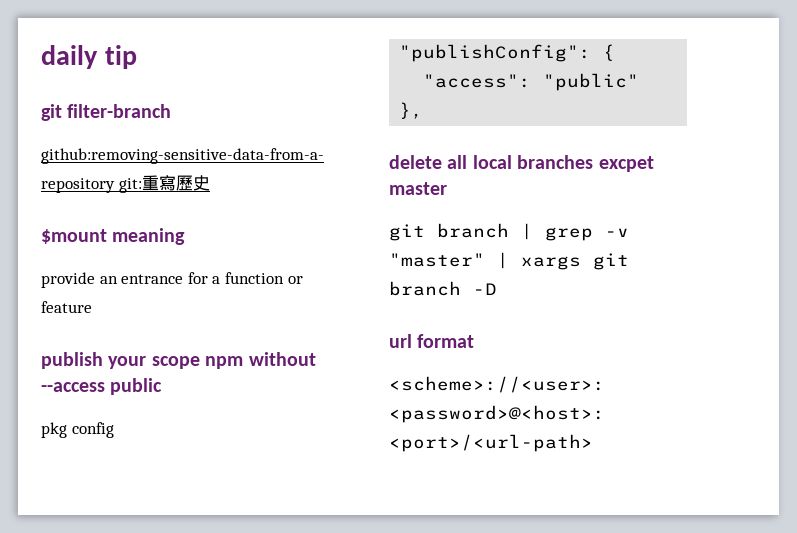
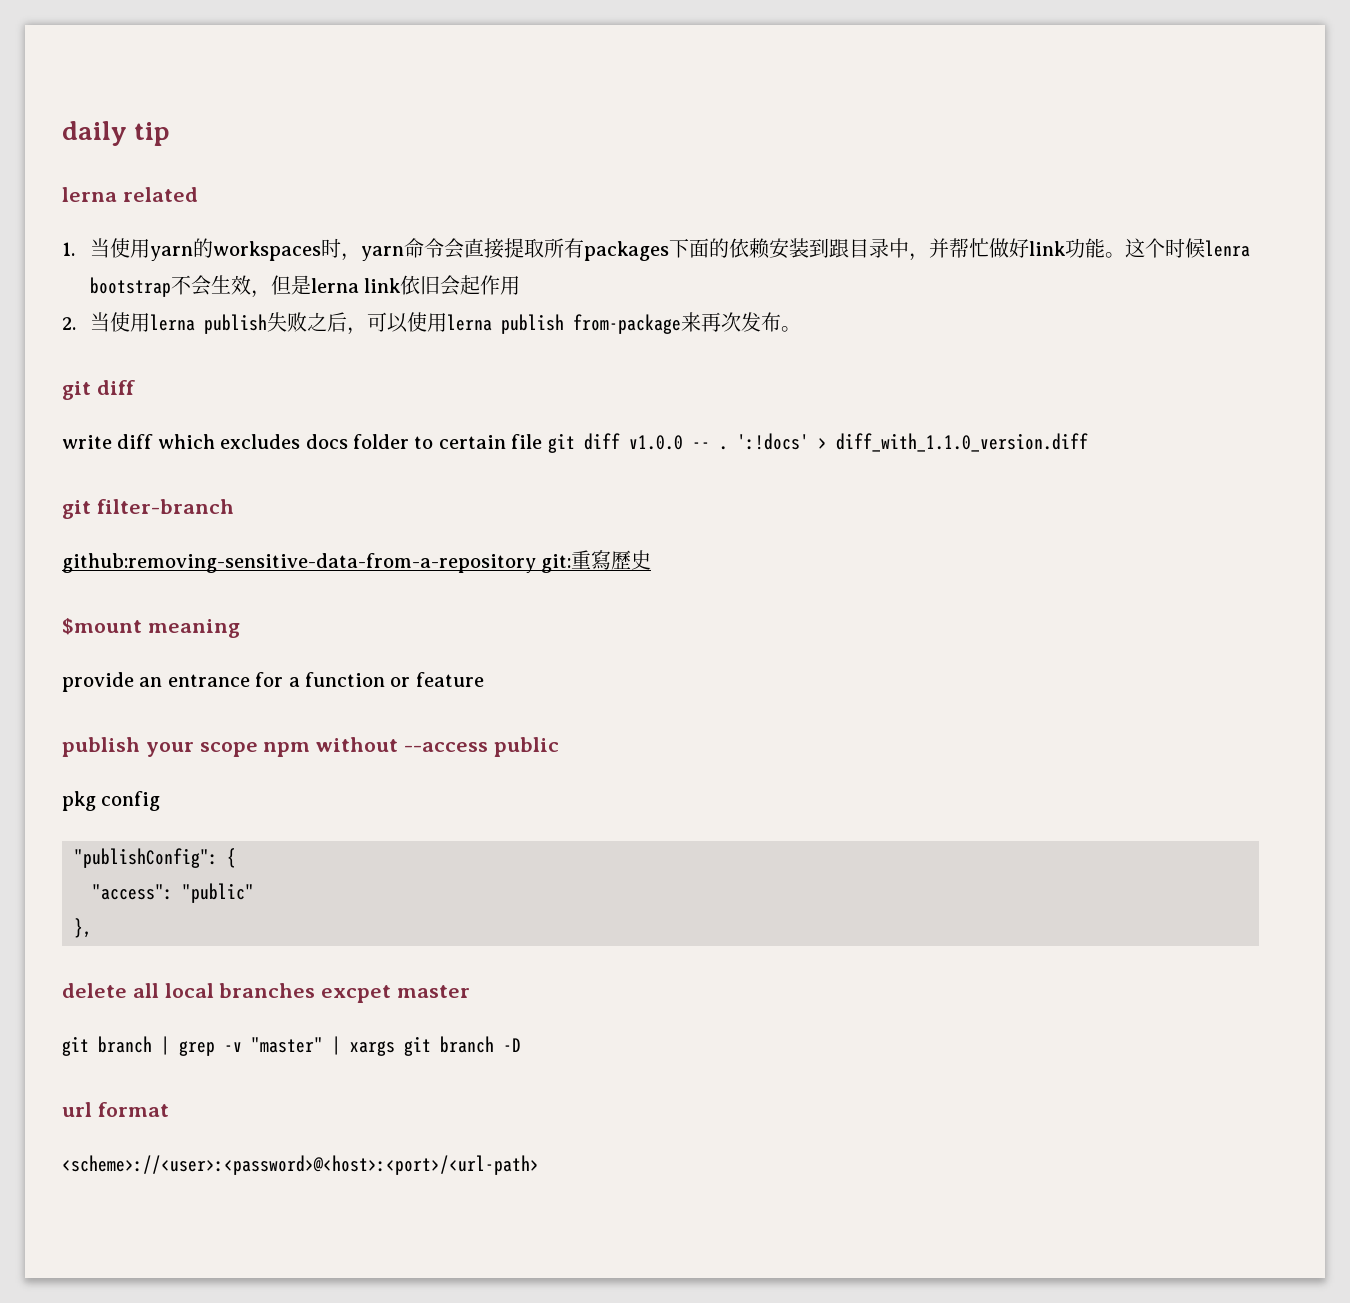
+ lerna related
+ 1.当使用yarn的workspaces时，yarn命令会直接提取所有packages下面的依赖安装到跟目录中，并帮忙做好link功能。这个时候lenra bootstrap不会生效，但是lerna link依旧会起作用
+ 2.当使用lerna publish失败之后，可以使用lerna publish from-package来再次发布。
+ git diff
+ write diff which excludes docs folder to certain file git diff v1.0.0 -- . ':!docs' > diff_with_1.1.0_version.diff

